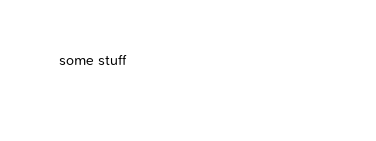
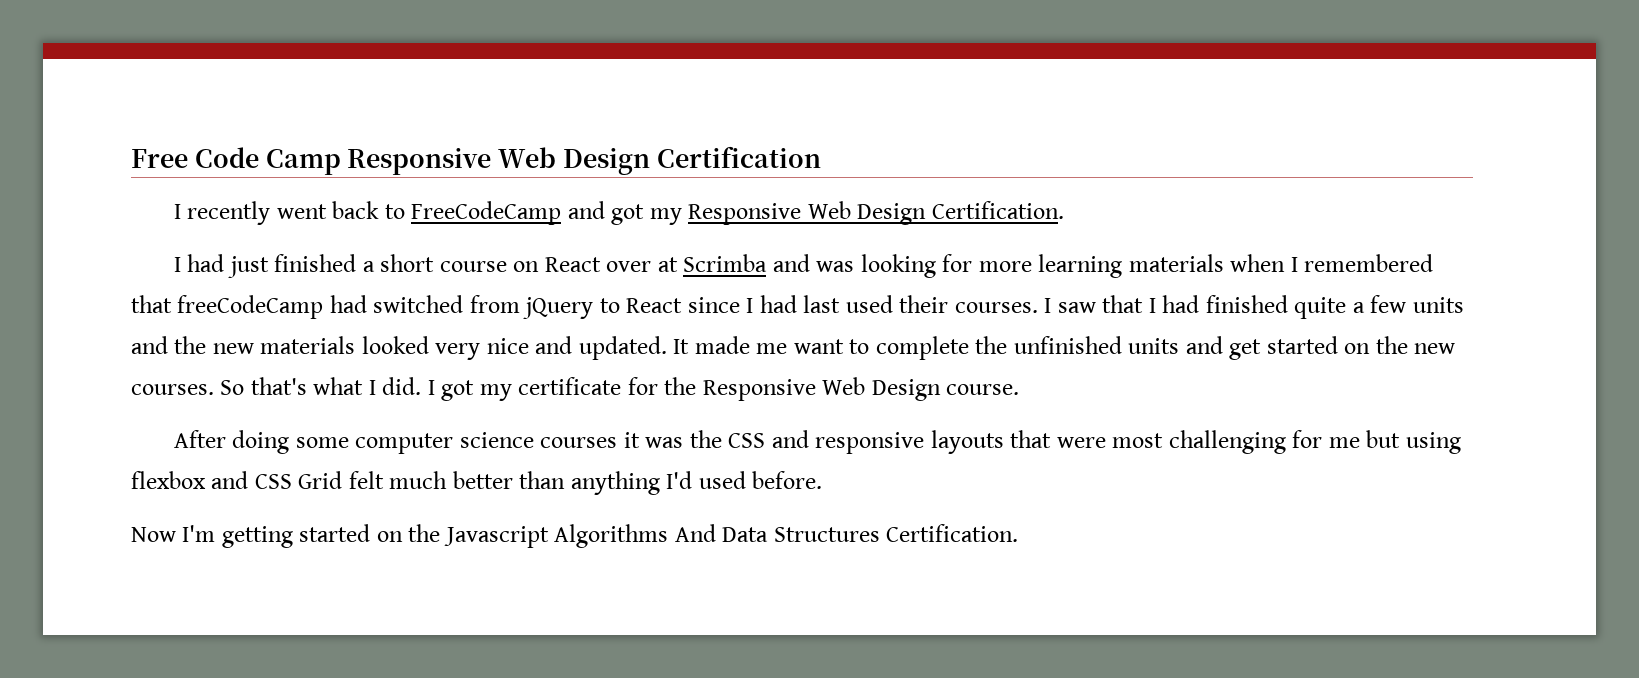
- some stuff
+ Free Code Camp Responsive Web Design Certification
+ I recently went back to FreeCodeCamp and got my Responsive Web Design Certification.
+ I had just finished a short course on React over at Scrimba and was looking for more learning materials when I remembered that freeCodeCamp had switched from jQuery to React since I had last used their courses. I saw that I had finished quite a few units and the new materials looked very nice and updated. It made me want to complete the unfinished units and get started on the new courses. So that's what I did. I got my certificate for the Responsive Web Design course.
+ After doing some computer science courses it was the CSS and responsive layouts that were most challenging for me but using flexbox and CSS Grid felt much better than anything I'd used before.
+ Now I'm getting started on the Javascript Algorithms And Data Structures Certification.

